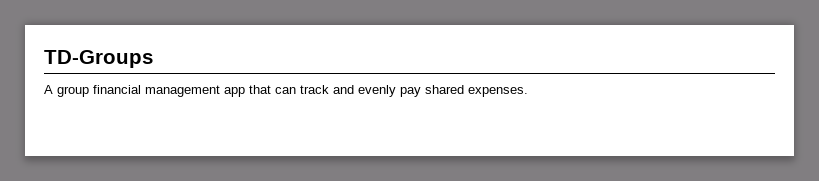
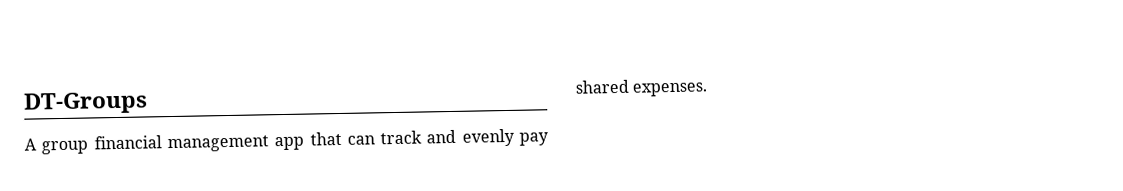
- TD-Groups
+ DT-Groups

